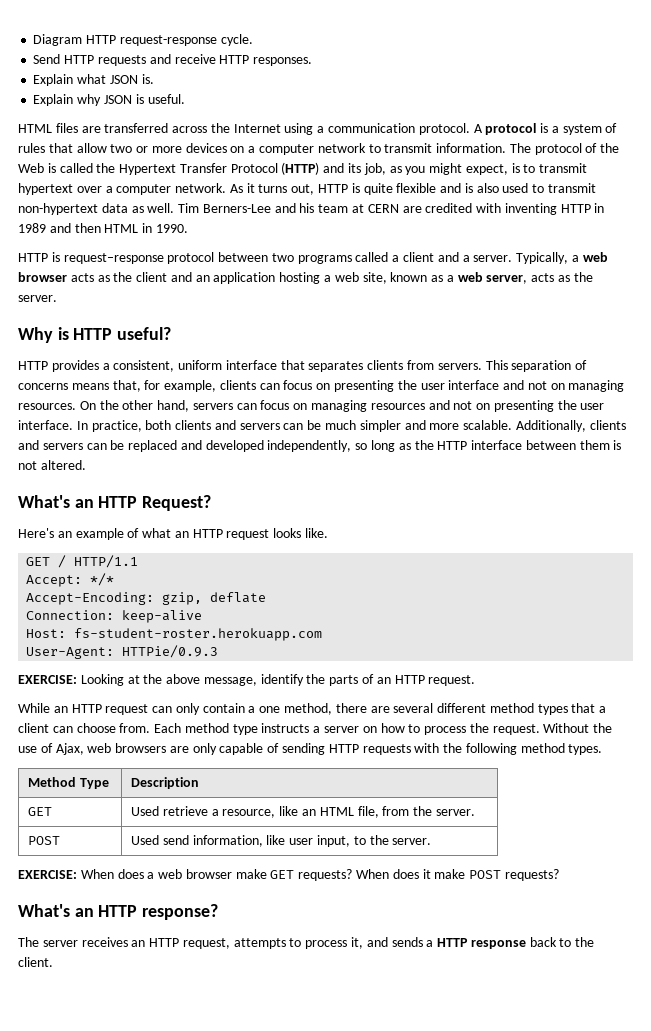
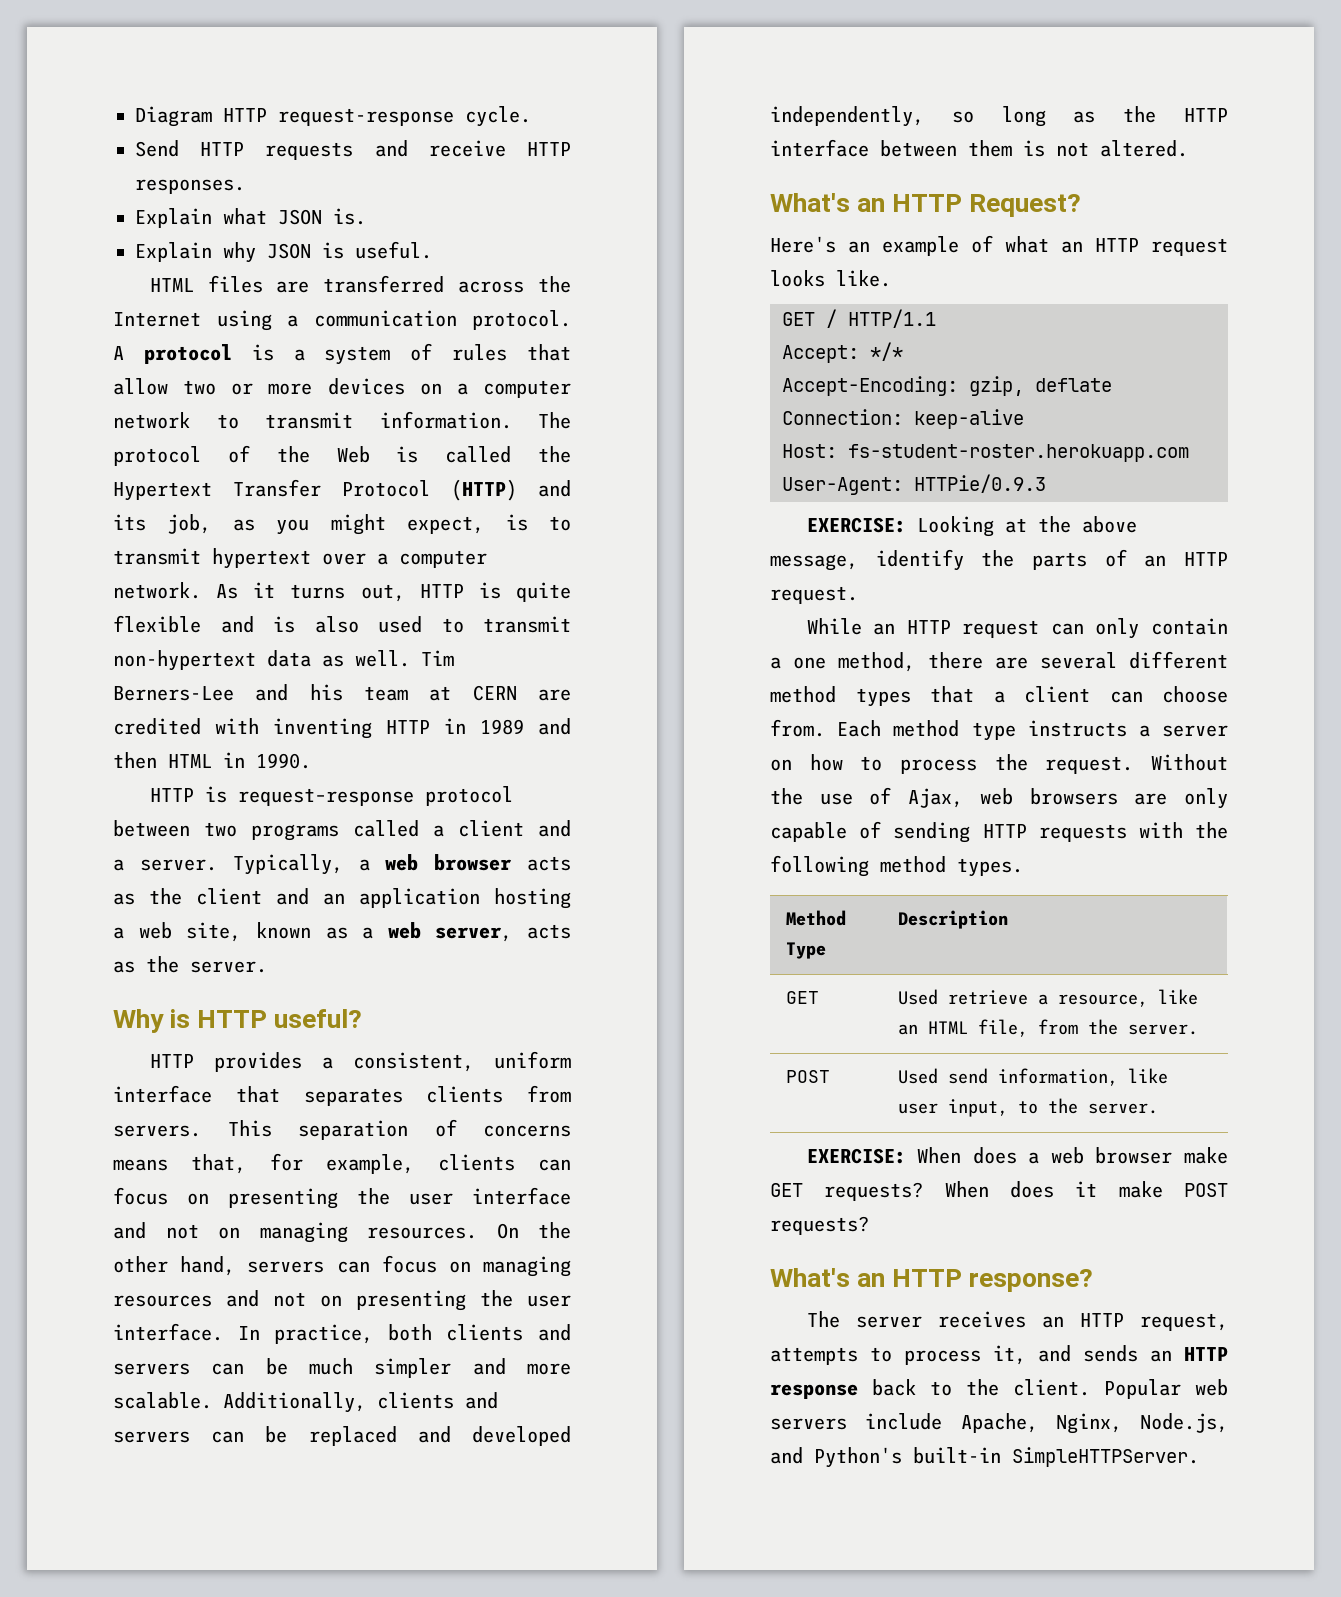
- The server receives an HTTP request, attempts to process it, and sends a HTTP response back to the client.
+ The server receives an HTTP request, attempts to process it, and sends an HTTP response back to the client.
+ Popular web servers include Apache, Nginx, Node.js, and Python's built-in SimpleHTTPServer.

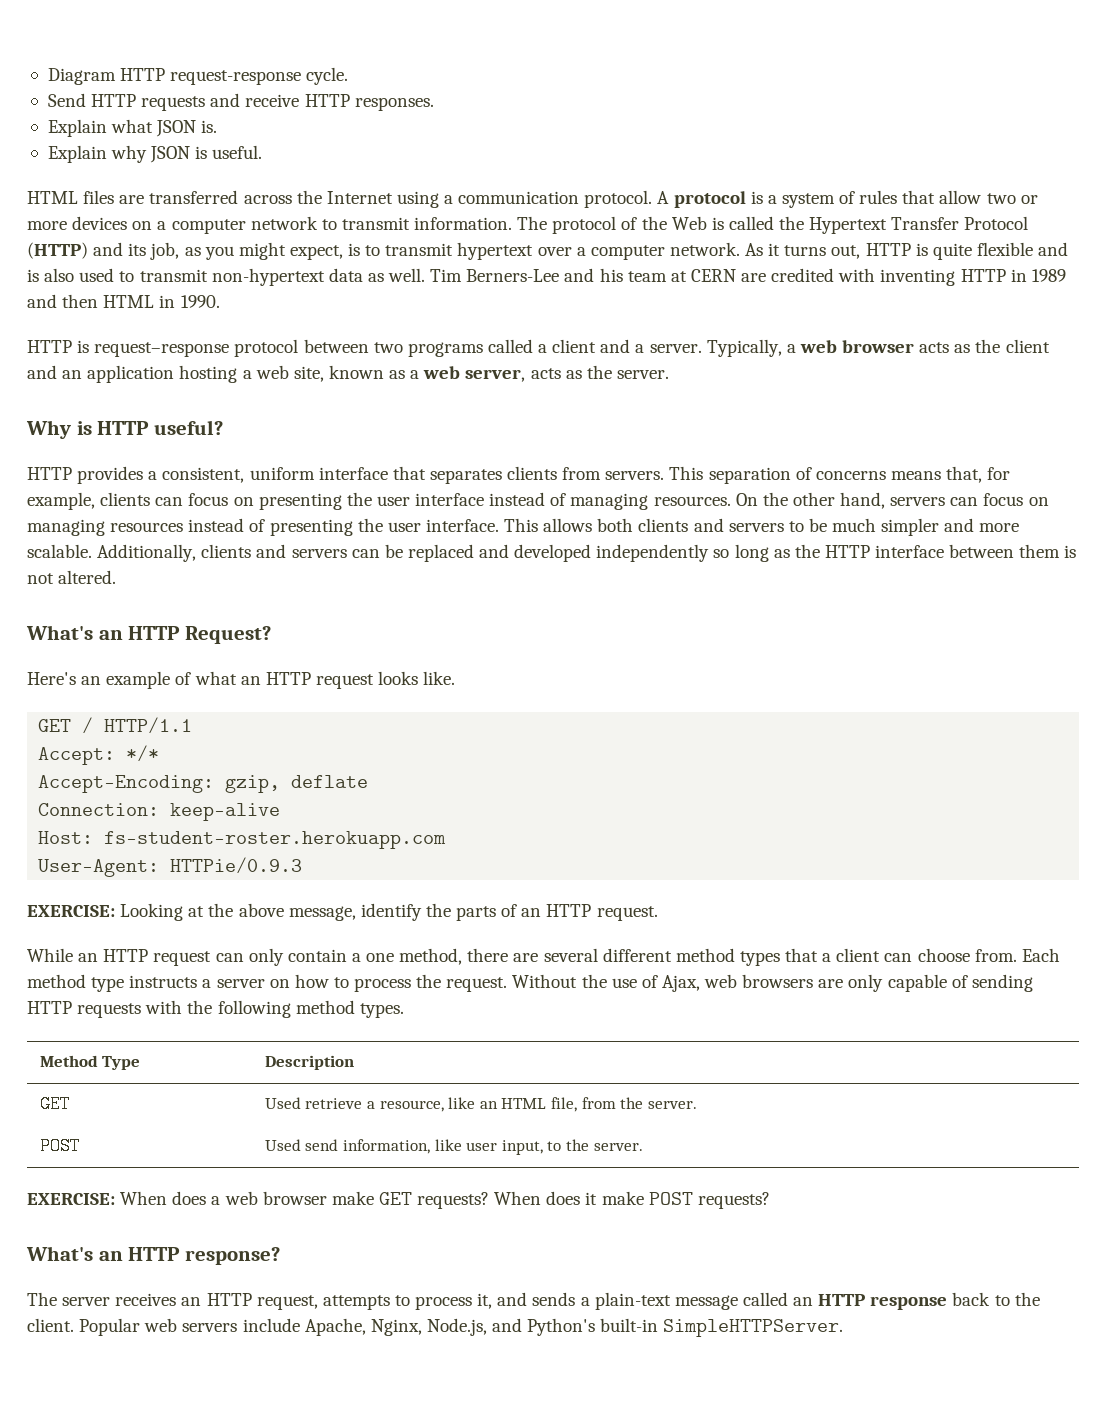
- This separation of concerns means that, for example, clients can focus on presenting the user interface and not on managing resources.
+ This separation of concerns means that, for example, clients can focus on presenting the user interface instead of managing resources.
- On the other hand, servers can focus on managing resources and not on presenting the user interface.
+ On the other hand, servers can focus on managing resources instead of presenting the user interface.
- In practice, both clients and servers can be much simpler and more scalable.
+ This allows both clients and servers to be much simpler and more scalable.
- Additionally, clients and servers can be replaced and developed independently, so long as the HTTP interface between them is not altered.
+ Additionally, clients and servers can be replaced and developed independently so long as the HTTP interface between them is not altered.
- The server receives an HTTP request, attempts to process it, and sends an HTTP response back to the client.
+ The server receives an HTTP request, attempts to process it, and sends a plain-text message called an HTTP response back to the client.

